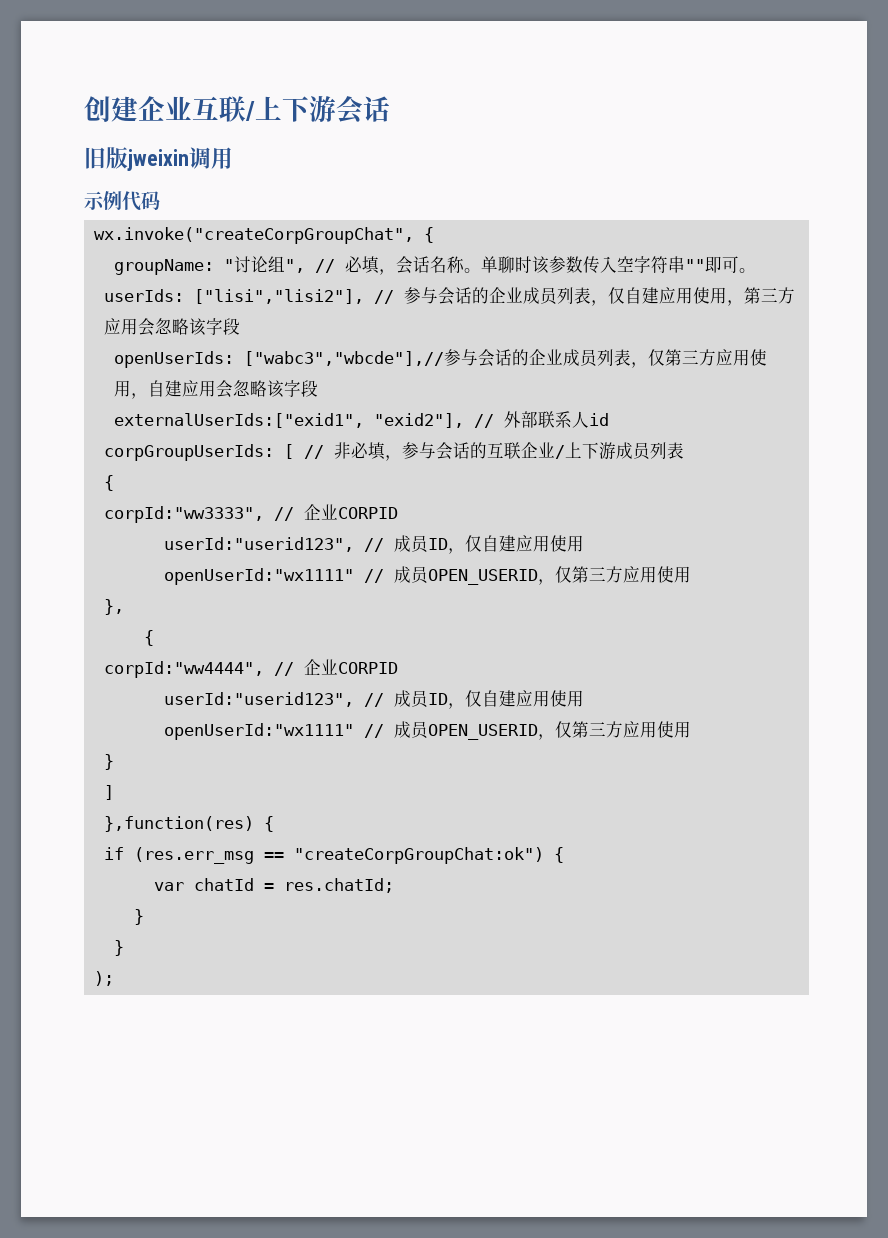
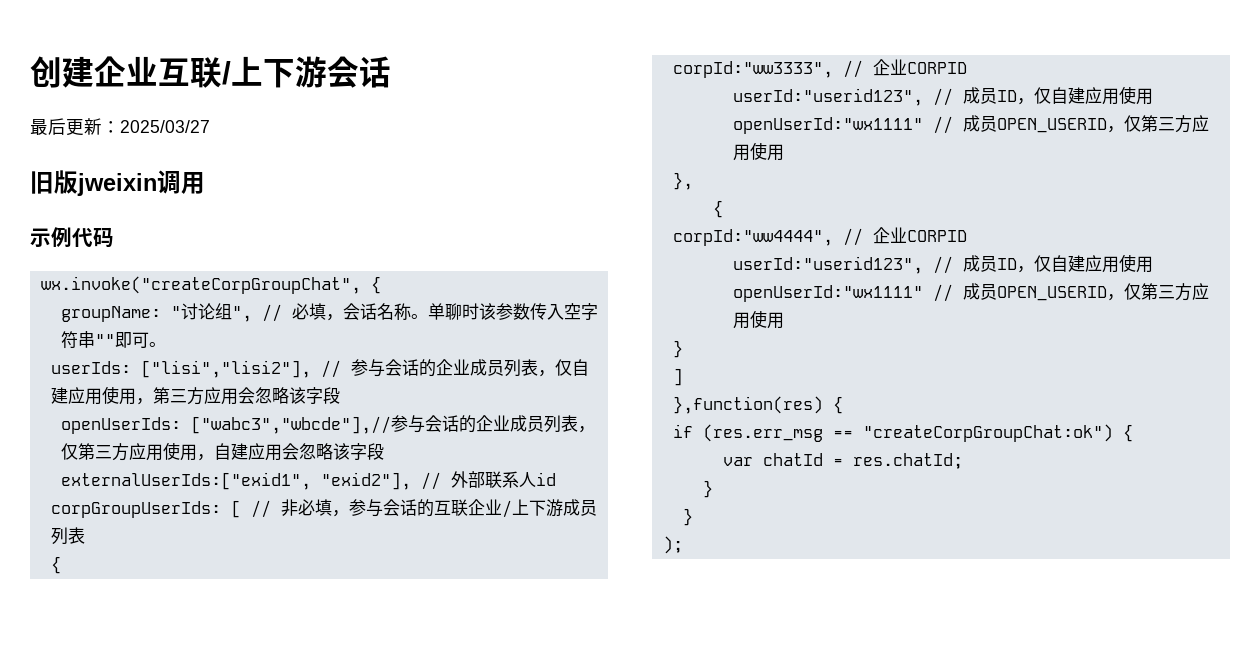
+ 最后更新：2025/03/27

